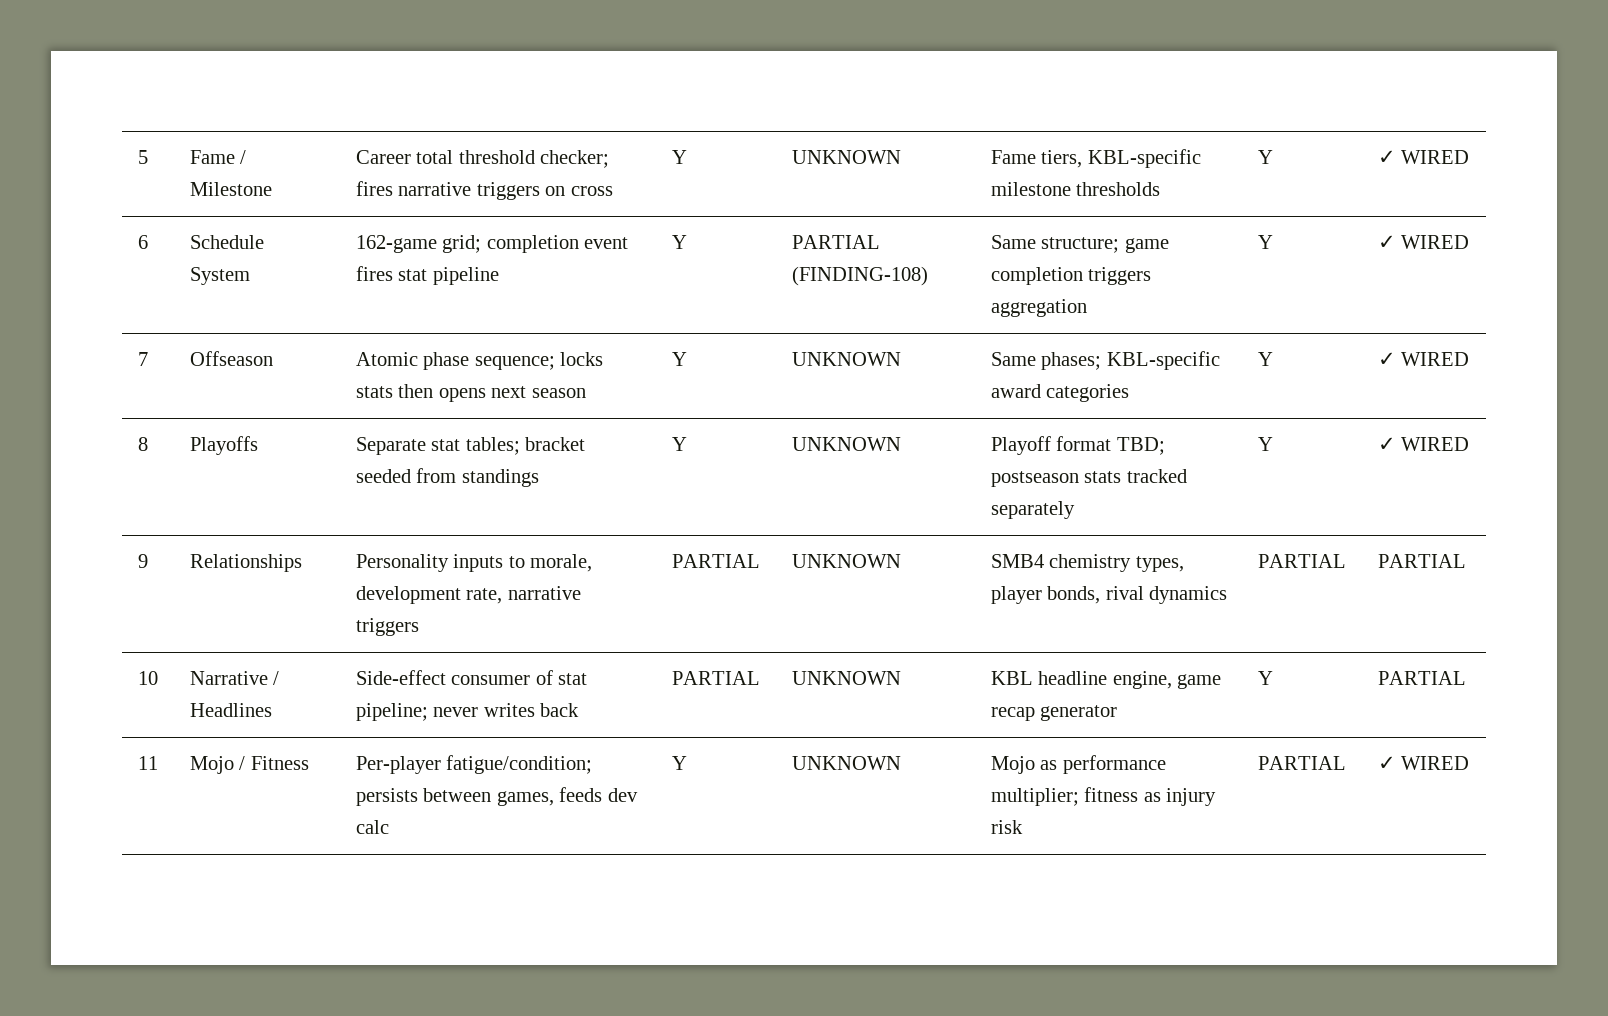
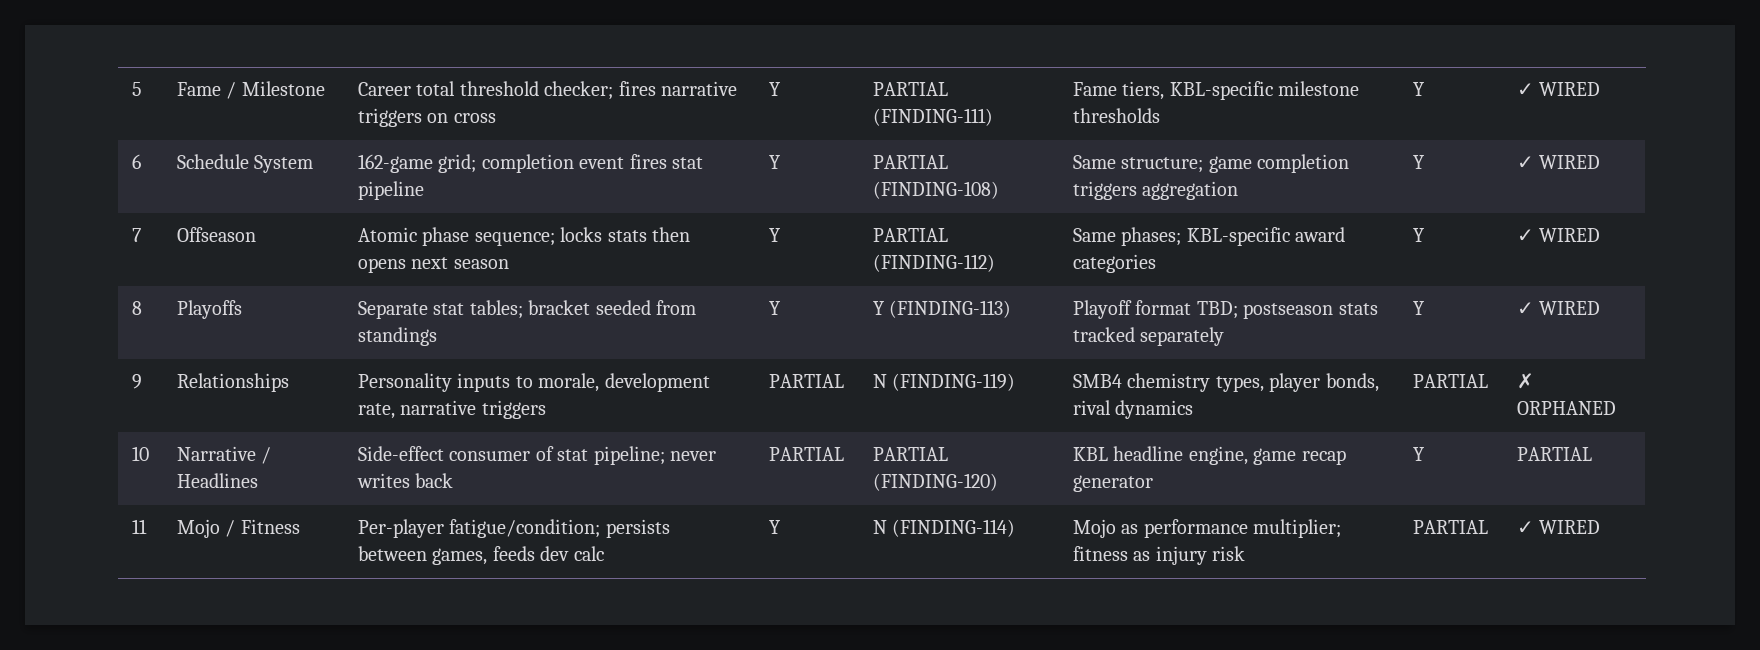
- 5 | Fame / Milestone | Career total threshold checker; fires narrative triggers on cross | Y | UNKNOWN | Fame tiers, KBL-specific milestone thresholds | Y | ✓ WIRED
+ 5 | Fame / Milestone | Career total threshold checker; fires narrative triggers on cross | Y | PARTIAL (FINDING-111) | Fame tiers, KBL-specific milestone thresholds | Y | ✓ WIRED
- 7 | Offseason | Atomic phase sequence; locks stats then opens next season | Y | UNKNOWN | Same phases; KBL-specific award categories | Y | ✓ WIRED
+ 7 | Offseason | Atomic phase sequence; locks stats then opens next season | Y | PARTIAL (FINDING-112) | Same phases; KBL-specific award categories | Y | ✓ WIRED
- 8 | Playoffs | Separate stat tables; bracket seeded from standings | Y | UNKNOWN | Playoff format TBD; postseason stats tracked separately | Y | ✓ WIRED
+ 8 | Playoffs | Separate stat tables; bracket seeded from standings | Y | Y (FINDING-113) | Playoff format TBD; postseason stats tracked separately | Y | ✓ WIRED
- 9 | Relationships | Personality inputs to morale, development rate, narrative triggers | PARTIAL | UNKNOWN | SMB4 chemistry types, player bonds, rival dynamics | PARTIAL | PARTIAL
+ 9 | Relationships | Personality inputs to morale, development rate, narrative triggers | PARTIAL | N (FINDING-119) | SMB4 chemistry types, player bonds, rival dynamics | PARTIAL | ✗ ORPHANED
- 10 | Narrative / Headlines | Side-effect consumer of stat pipeline; never writes back | PARTIAL | UNKNOWN | KBL headline engine, game recap generator | Y | PARTIAL
+ 10 | Narrative / Headlines | Side-effect consumer of stat pipeline; never writes back | PARTIAL | PARTIAL (FINDING-120) | KBL headline engine, game recap generator | Y | PARTIAL
- 11 | Mojo / Fitness | Per-player fatigue/condition; persists between games, feeds dev calc | Y | UNKNOWN | Mojo as performance multiplier; fitness as injury risk | PARTIAL | ✓ WIRED
+ 11 | Mojo / Fitness | Per-player fatigue/condition; persists between games, feeds dev calc | Y | N (FINDING-114) | Mojo as performance multiplier; fitness as injury risk | PARTIAL | ✓ WIRED

